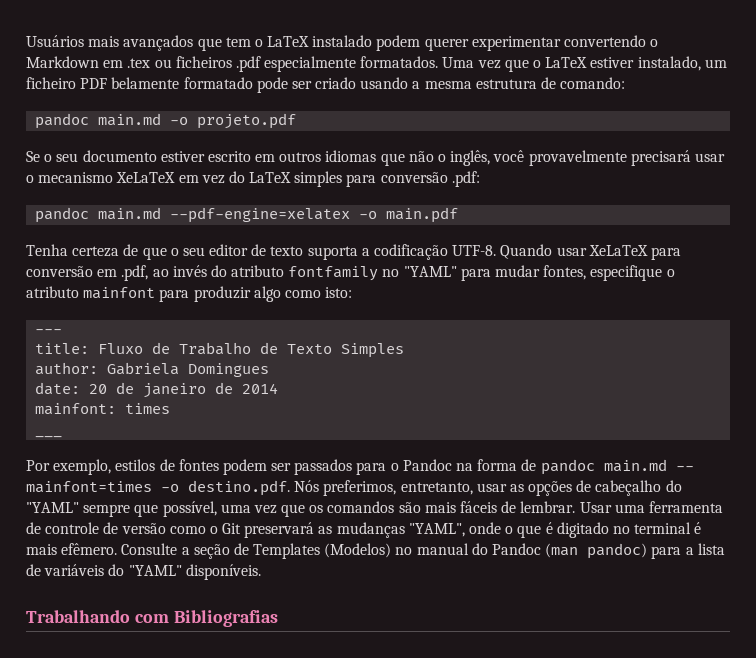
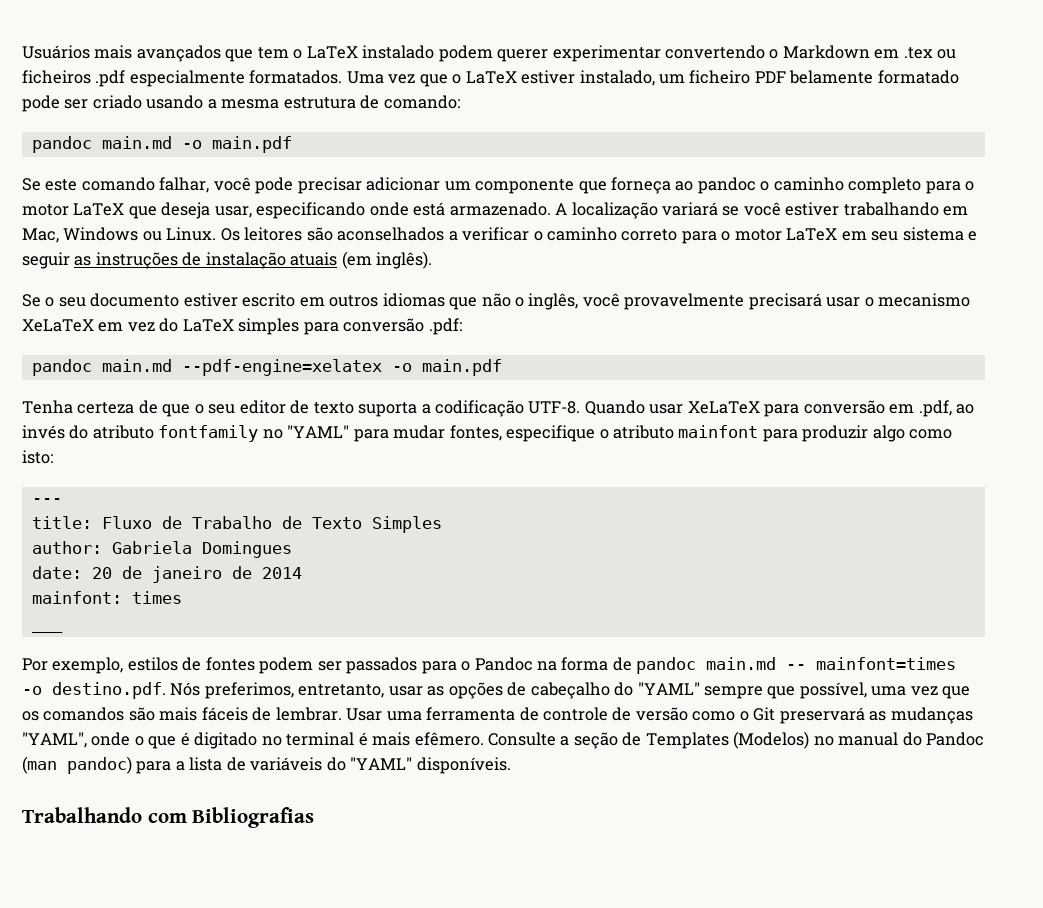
- pandoc main.md -o projeto.pdf
+ pandoc main.md -o main.pdf
+ Se este comando falhar, você pode precisar adicionar um componente que forneça ao pandoc o caminho completo para o motor LaTeX que deseja usar, especificando onde está armazenado. A localização variará se você estiver trabalhando em Mac, Windows ou Linux. Os leitores são aconselhados a verificar o caminho correto para o motor LaTeX em seu sistema e seguir as instruções de instalação atuais (em inglês).

